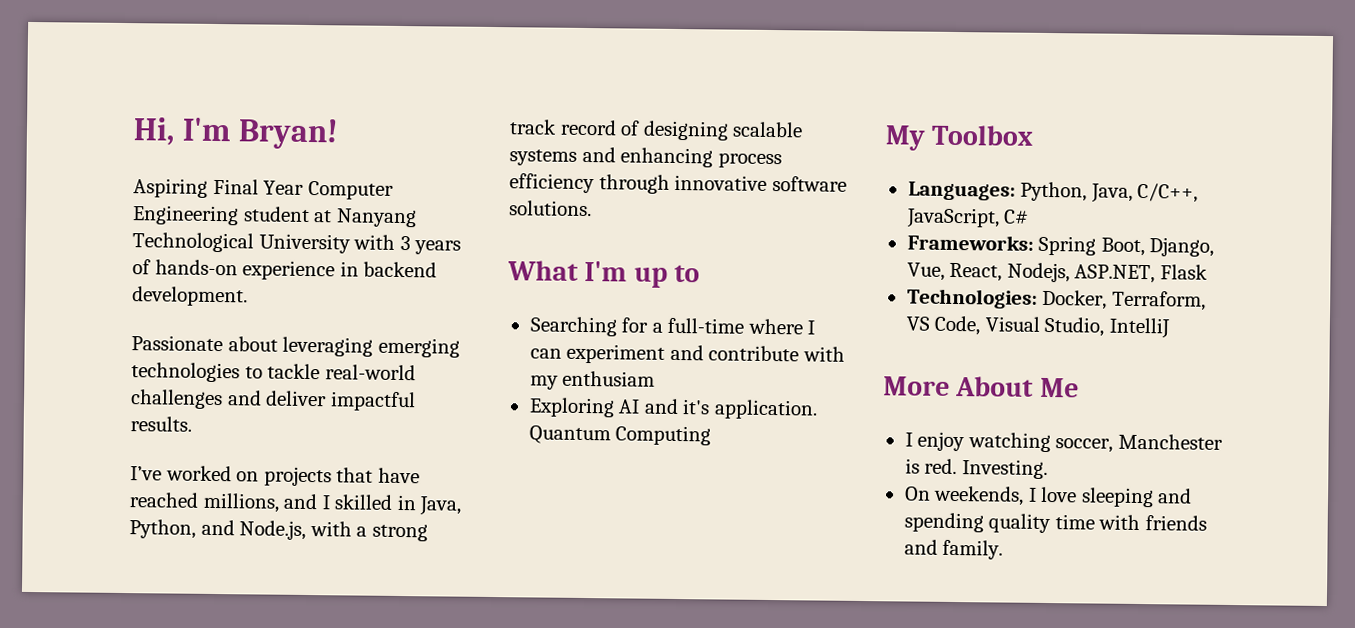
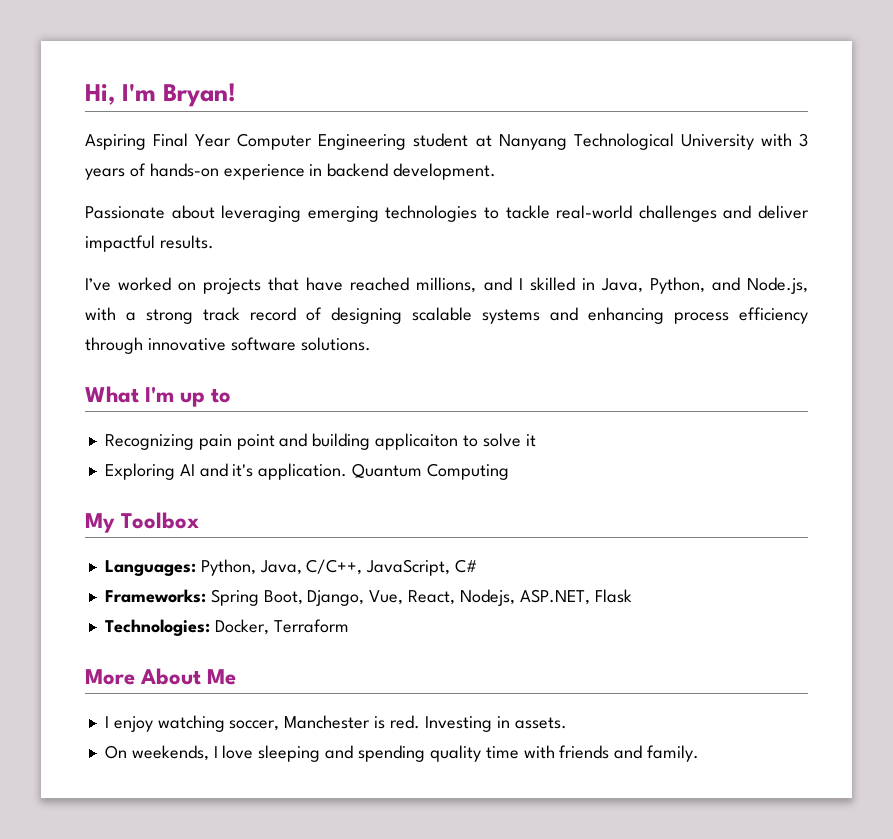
- Searching for a full-time where I can experiment and contribute with my enthusiam
+ Recognizing pain point and building applicaiton to solve it
- Technologies: Docker, Terraform, VS Code, Visual Studio, IntelliJ
+ Technologies: Docker, Terraform
- Investing.
+ Investing in assets.

